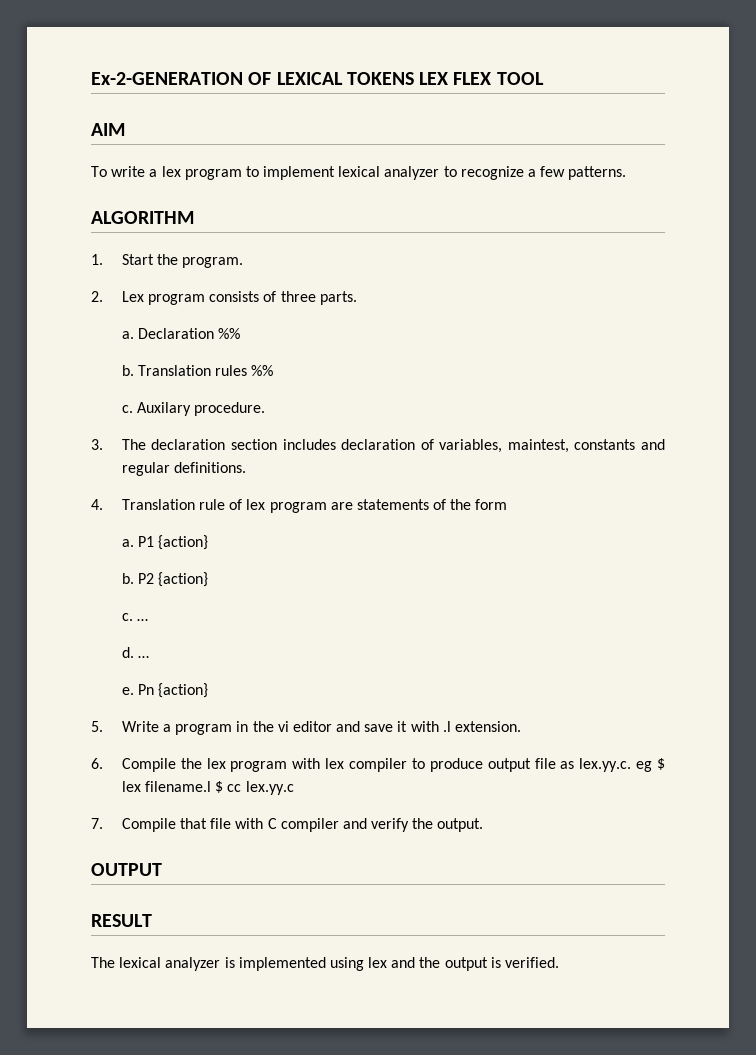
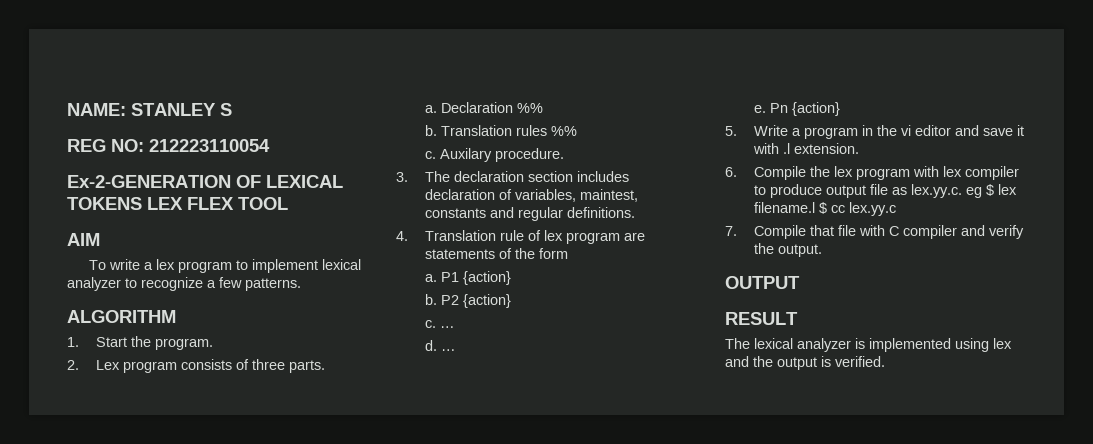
+ NAME: STANLEY S
+ REG NO: 212223110054

